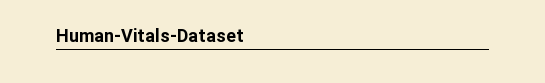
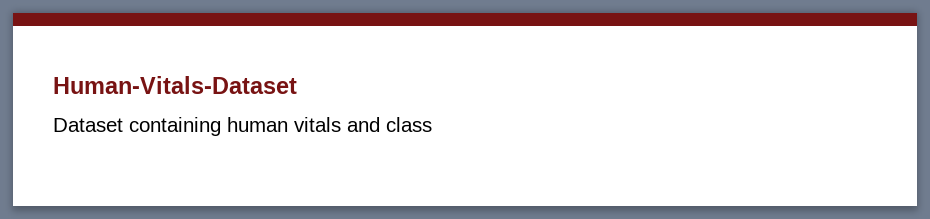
+ Dataset containing human vitals and class

